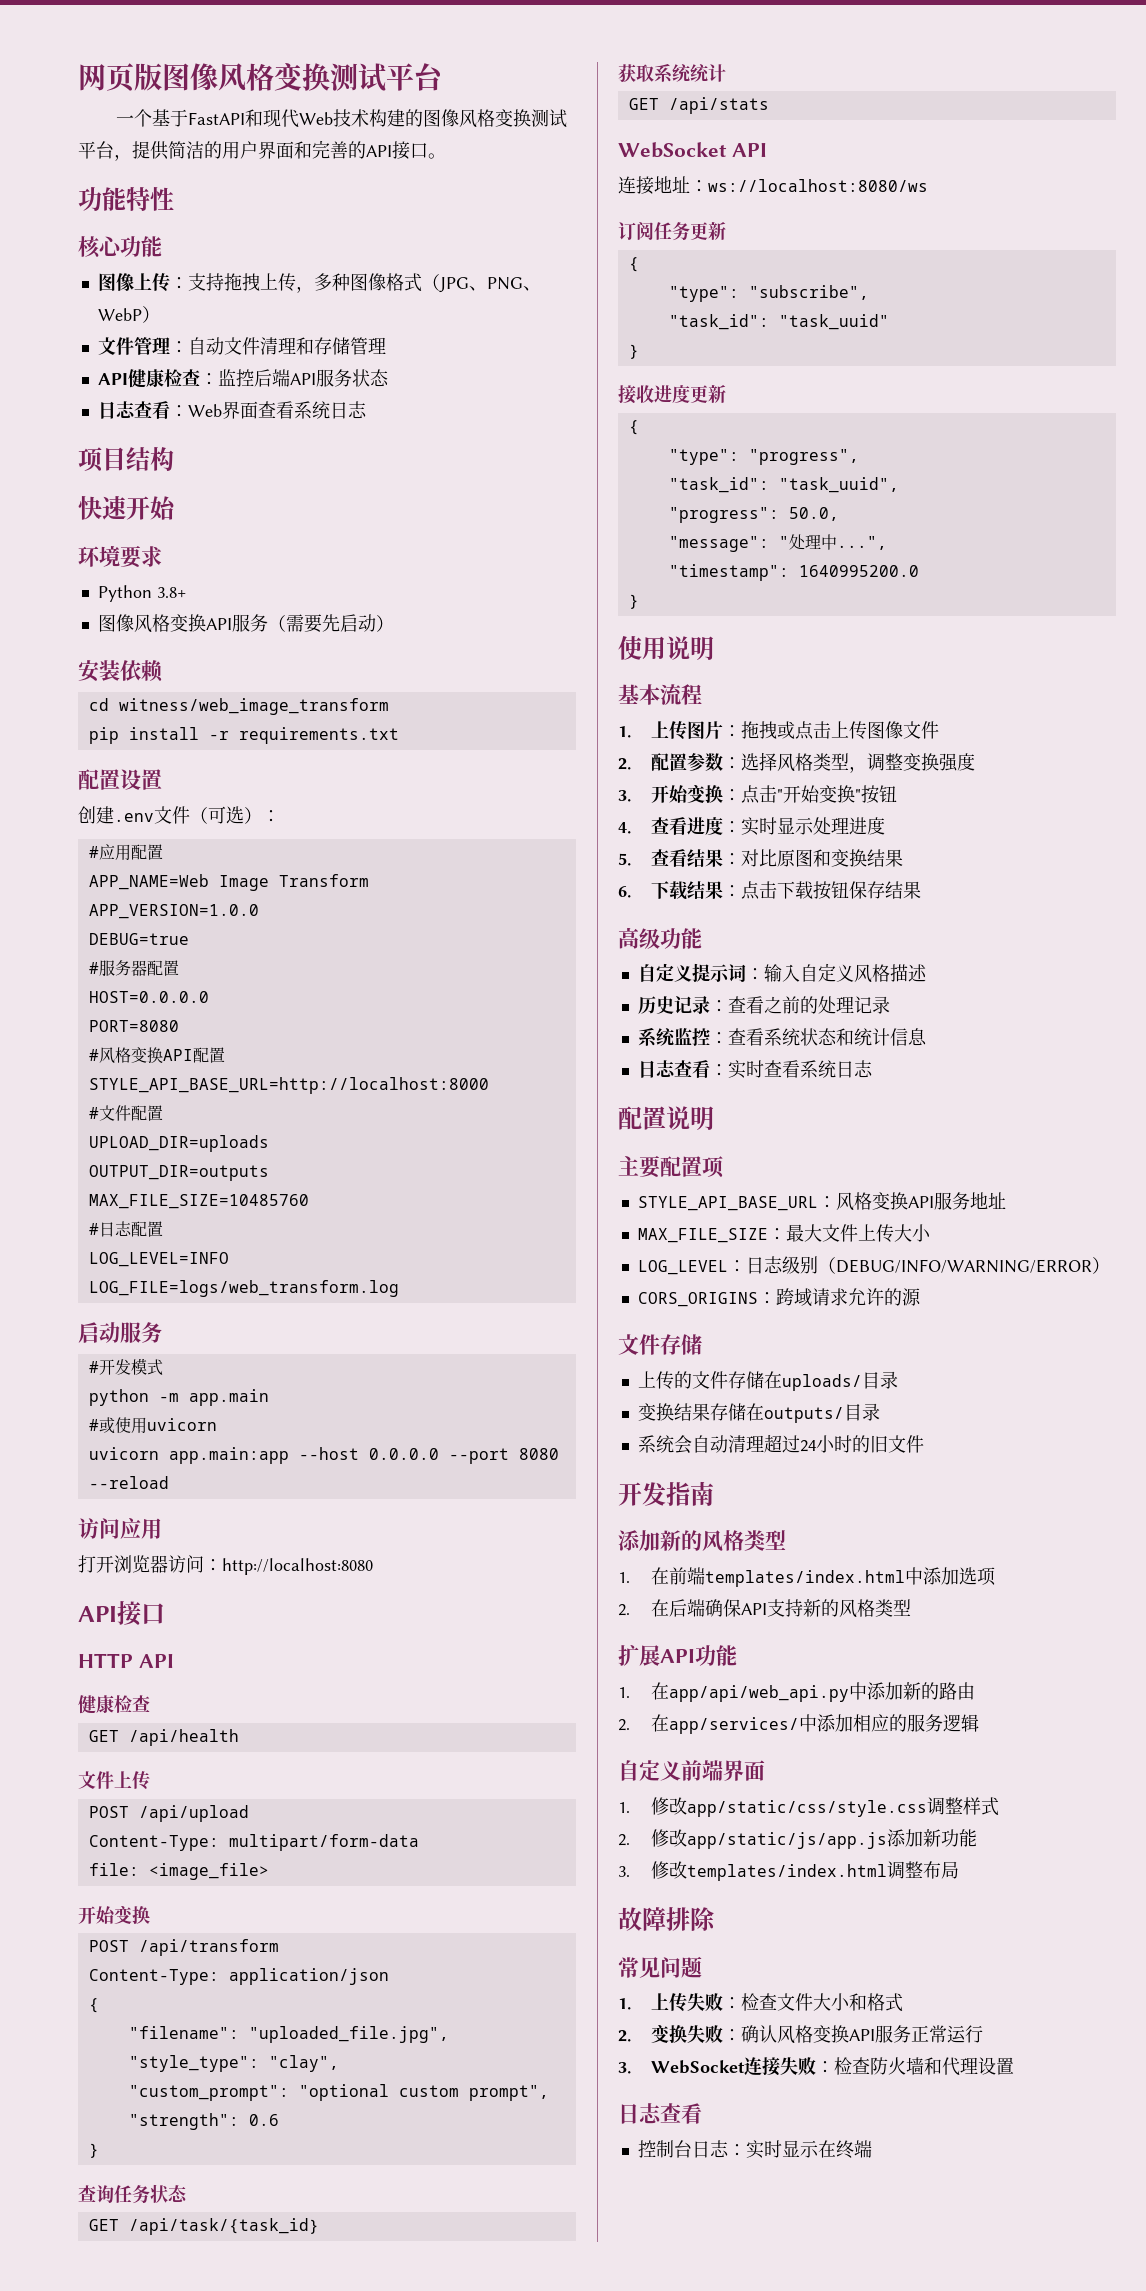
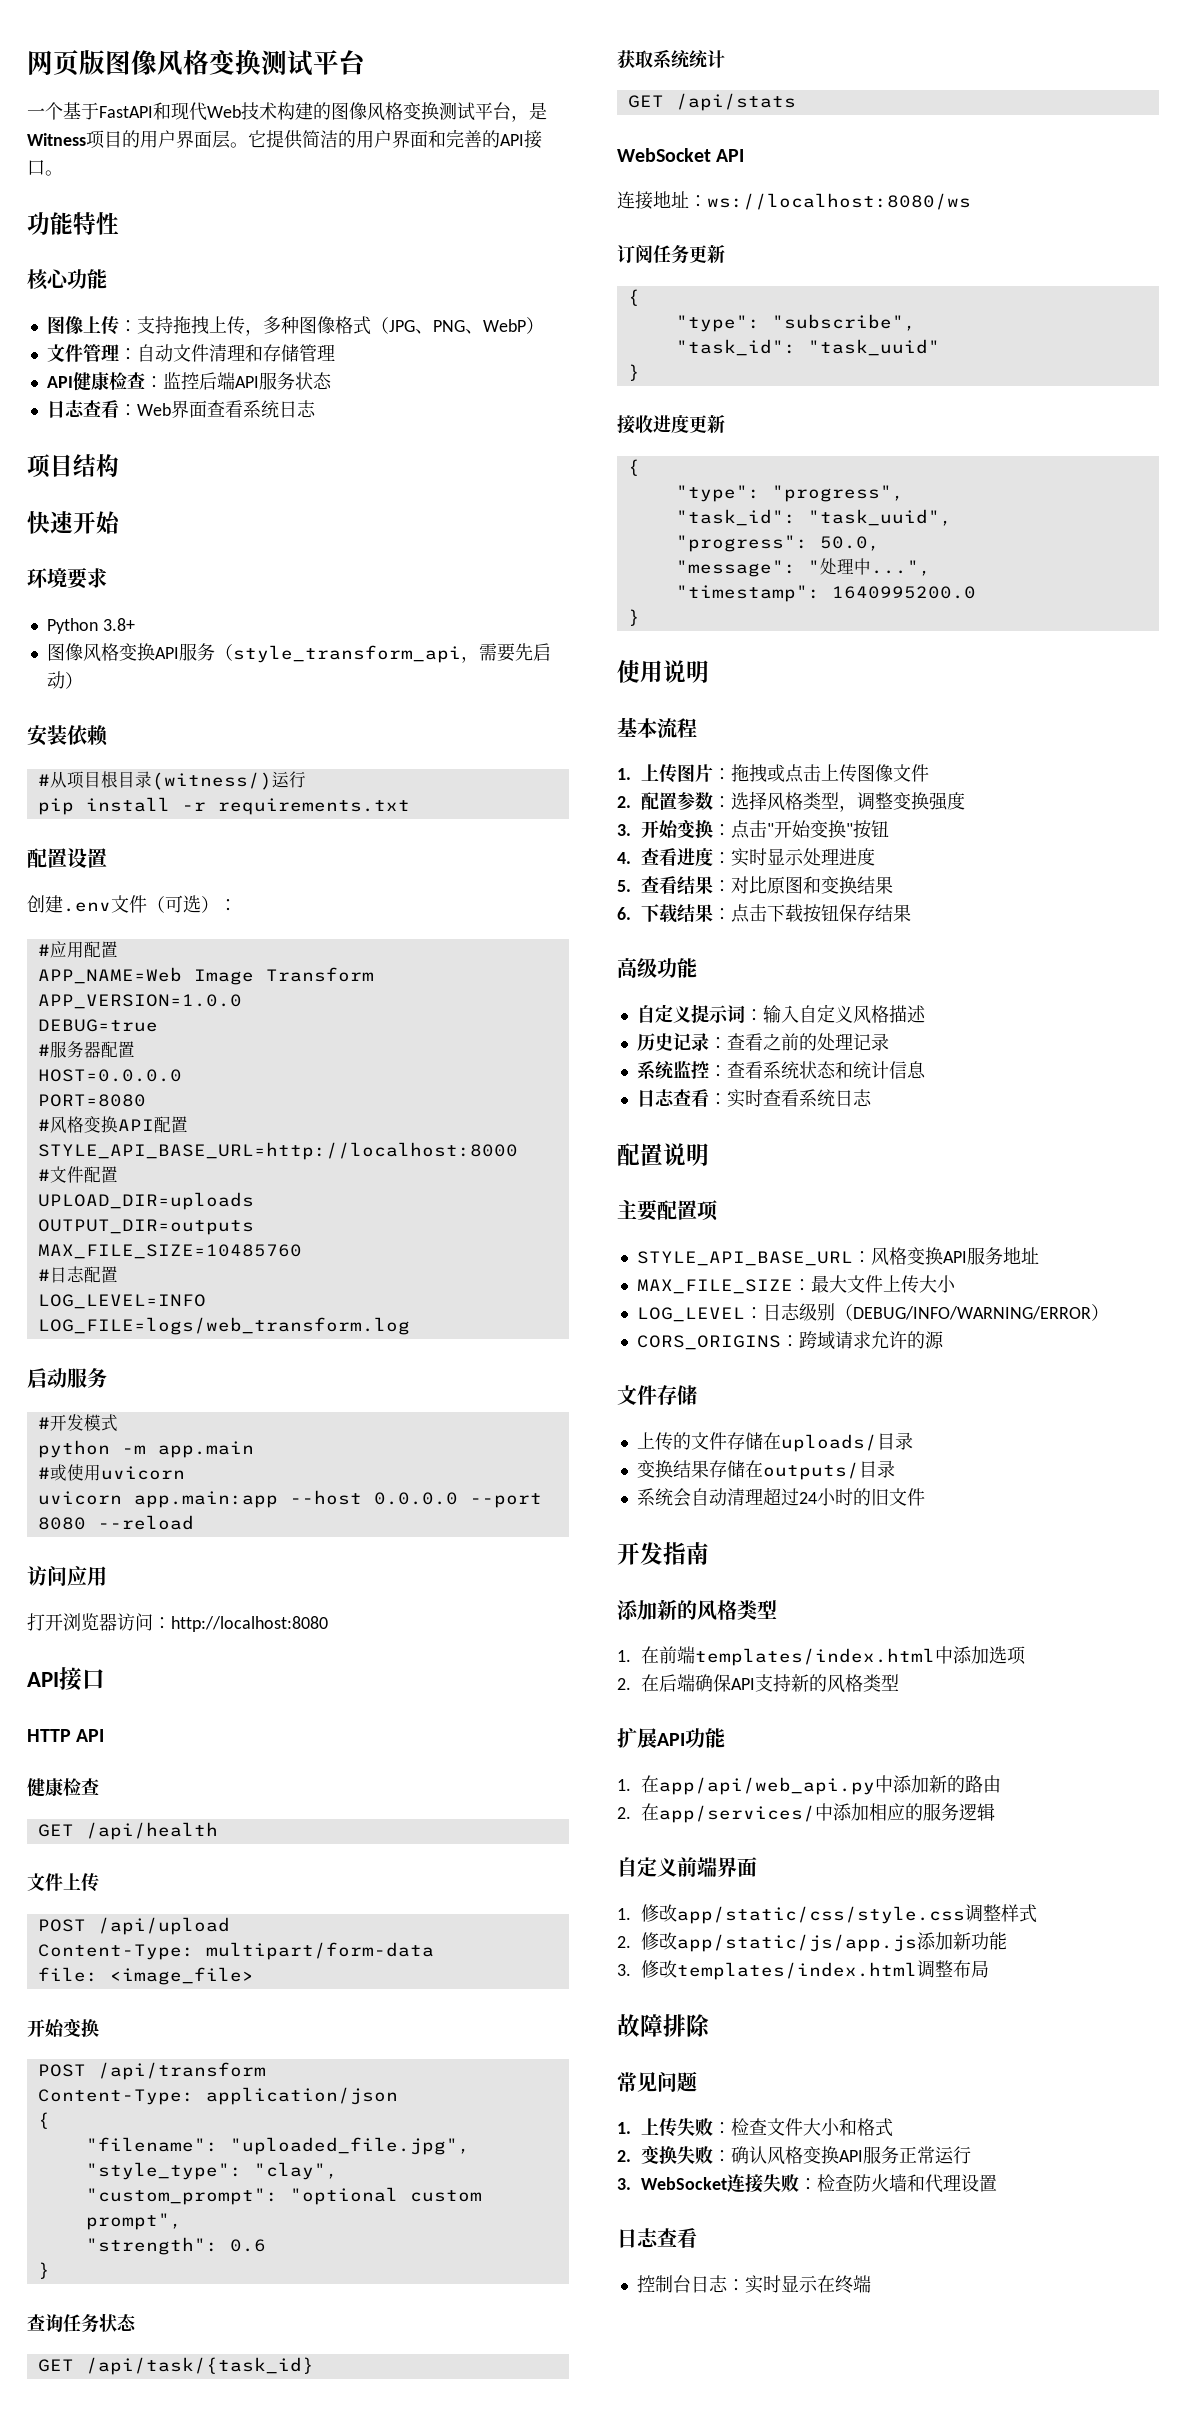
- 一个基于FastAPI和现代Web技术构建的图像风格变换测试平台，提供简洁的用户界面和完善的API接口。
+ 一个基于FastAPI和现代Web技术构建的图像风格变换测试平台，是Witness项目的用户界面层。它提供简洁的用户界面和完善的API接口。
- 图像风格变换API服务（需要先启动）
+ 图像风格变换API服务（style_transform_api，需要先启动）
- cd witness/web_image_transform
+ #从项目根目录(witness/)运行

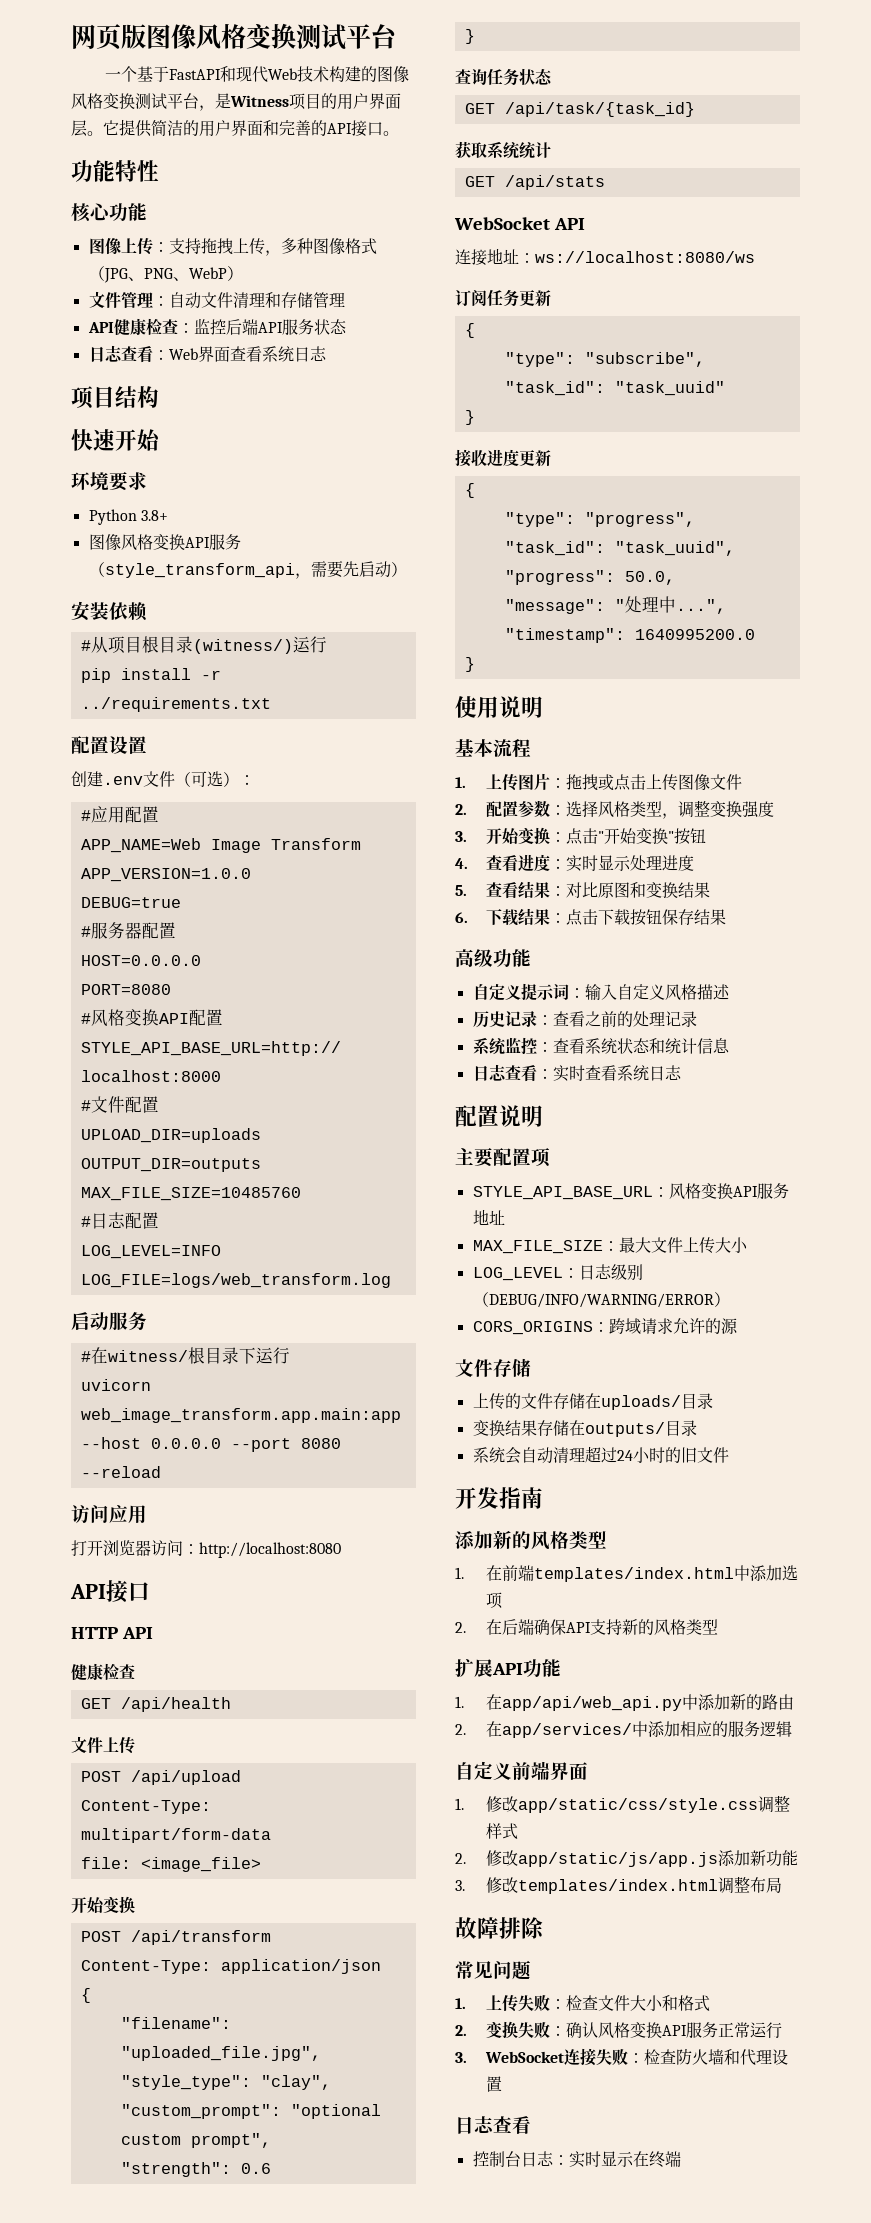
- pip install -r requirements.txt
+ pip install -r ../requirements.txt
- #开发模式
- python -m app.main
- #或使用uvicorn
- uvicorn app.main:app --host 0.0.0.0 --port 8080 --reload
+ #在witness/根目录下运行
+ uvicorn web_image_transform.app.main:app --host 0.0.0.0 --port 8080 --reload

